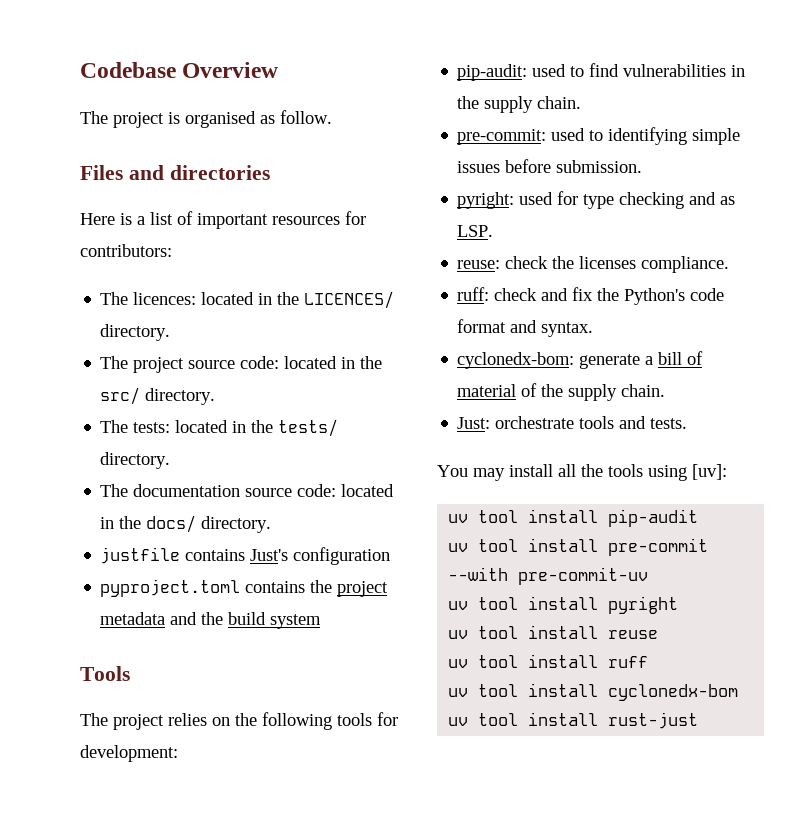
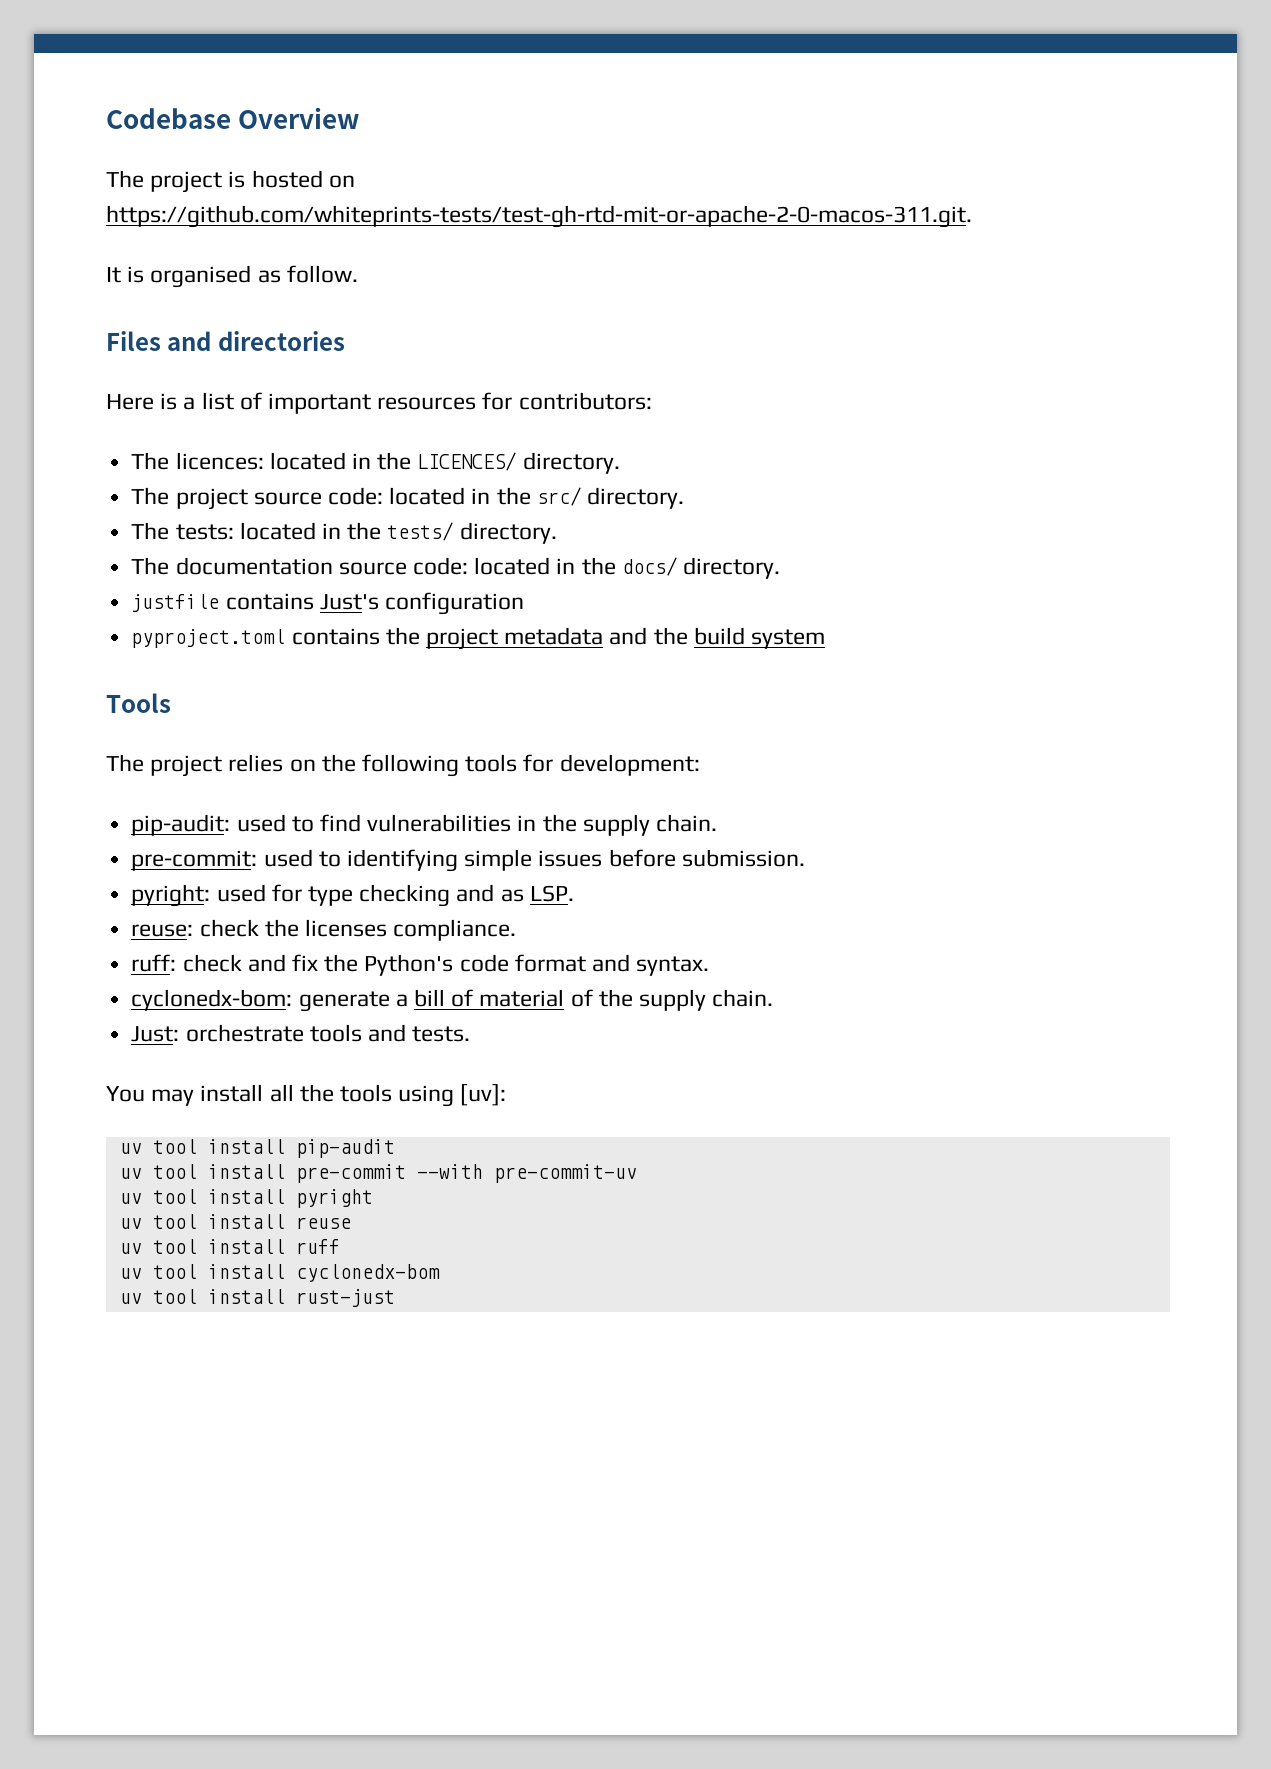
- The project is organised as follow.
+ The project is hosted on https://github.com/whiteprints-tests/test-gh-rtd-mit-or-apache-2-0-macos-311.git.
+ It is organised as follow.

